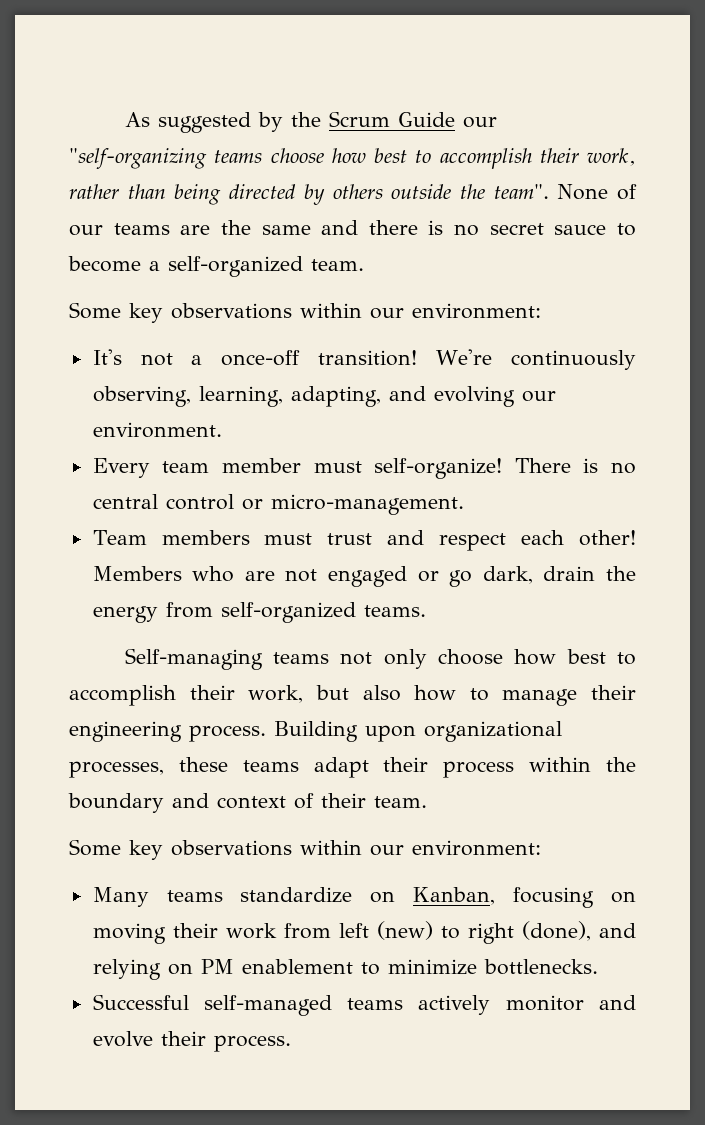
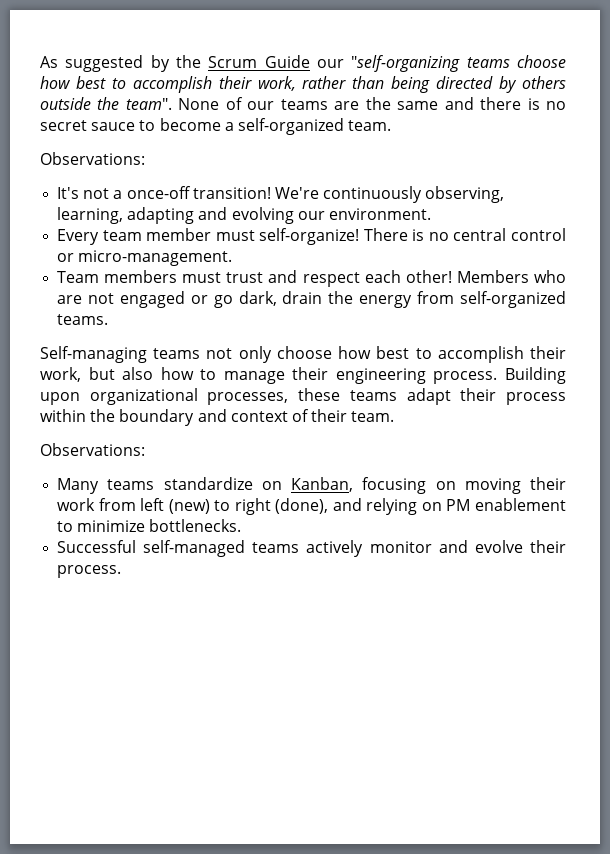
  None of our teams are the same and there is no secret sauce to become a self-organized team.
- Some key observations within our environment:
+ Observations:
- We're continuously observing, learning, adapting, and evolving our environment.
+ We're continuously observing, learning, adapting and evolving our environment.
  Building upon organizational processes, these teams adapt their process within the boundary and context of their team.
- Some key observations within our environment:
+ Observations:

